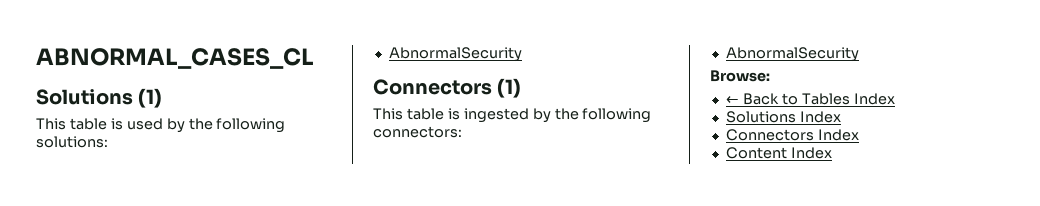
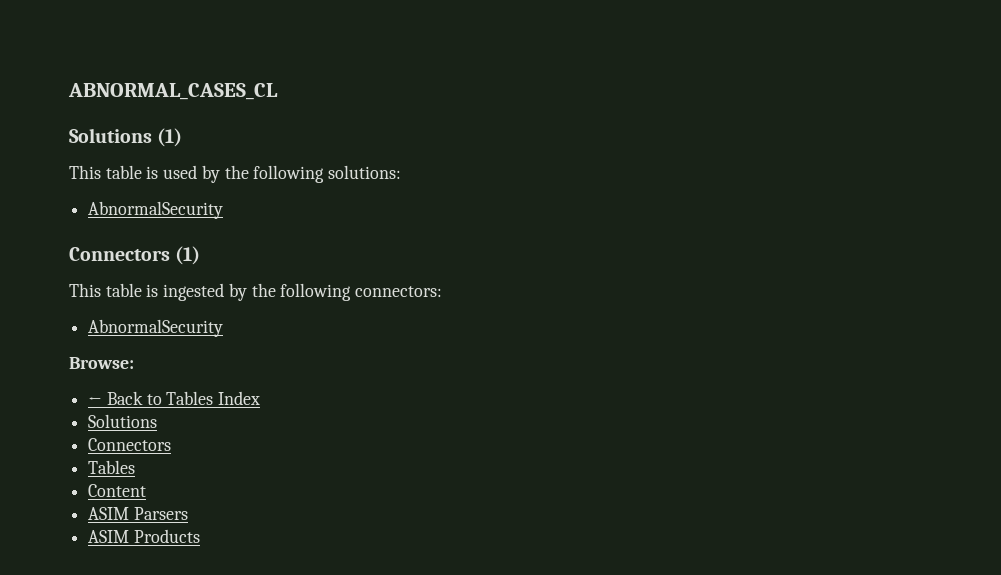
  ← Back to Tables Index
- Solutions Index
- Connectors Index
+ Solutions
+ Connectors
+ Tables
- Content Index
+ Content
+ ASIM Parsers
+ ASIM Products

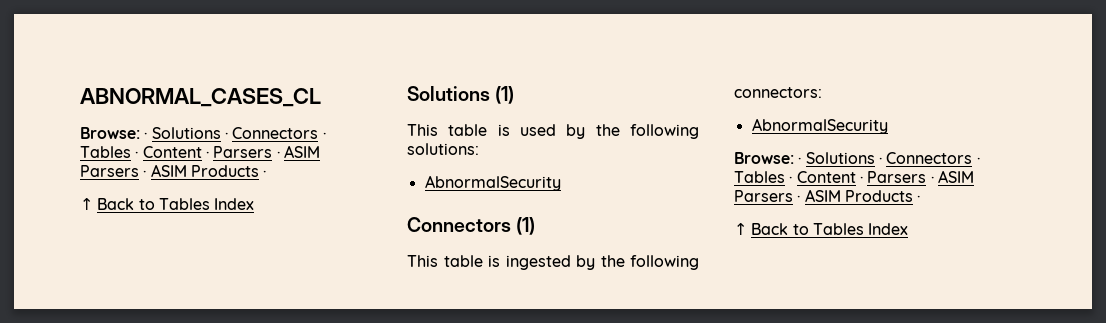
  ABNORMAL_CASES_CL
+ Browse: · Solutions · Connectors · Tables · Content · Parsers · ASIM Parsers · ASIM Products ·
+ ↑ Back to Tables Index
  This table is ingested by the following connectors:
  AbnormalSecurity
- Browse:
- ← Back to Tables Index
- Solutions
- Connectors
- Tables
- Content
- ASIM Parsers
- ASIM Products
+ Browse: · Solutions · Connectors · Tables · Content · Parsers · ASIM Parsers · ASIM Products ·
+ ↑ Back to Tables Index

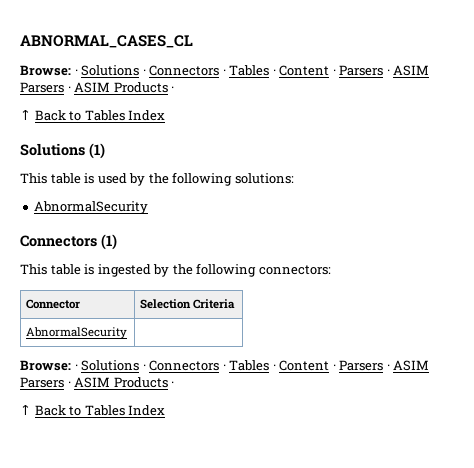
  This table is ingested by the following connectors:
- AbnormalSecurity
+ Connector | Selection Criteria
+ AbnormalSecurity |

